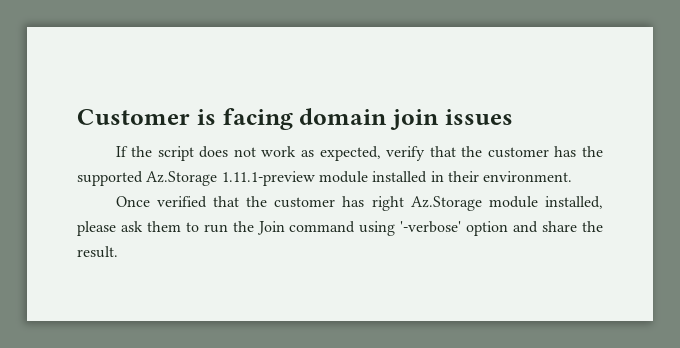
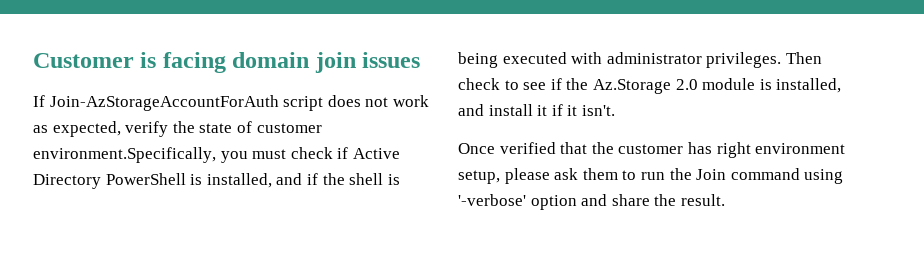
- If the script does not work as expected, verify that the customer has the supported Az.Storage 1.11.1-preview module installed in their environment.
+ If Join-AzStorageAccountForAuth script does not work as expected, verify the state of customer environment.Specifically, you must check if Active Directory PowerShell is installed, and if the shell is being executed with administrator privileges. Then check to see if the Az.Storage 2.0 module is installed, and install it if it isn't.
- Once verified that the customer has right Az.Storage module installed, please ask them to run the Join command using '-verbose' option and share the result.
+ Once verified that the customer has right environment setup, please ask them to run the Join command using '-verbose' option and share the result.

